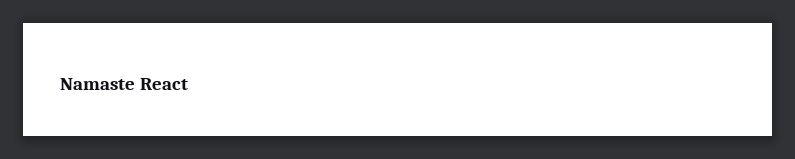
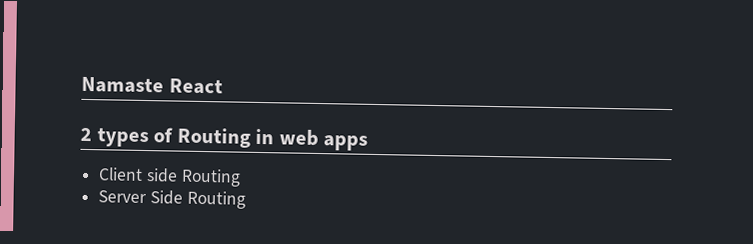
+ 2 types of Routing in web apps
+ Client side Routing
+ Server Side Routing

